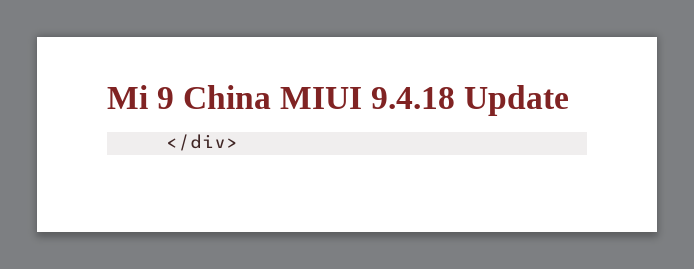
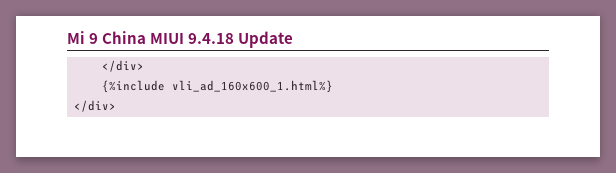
+ {%include vli_ad_160x600_1.html%}
+ </div>

